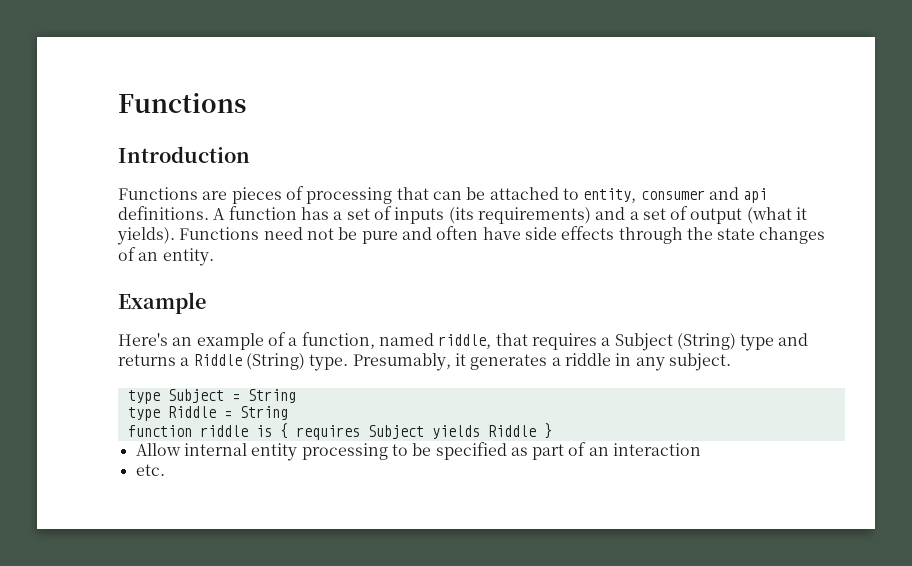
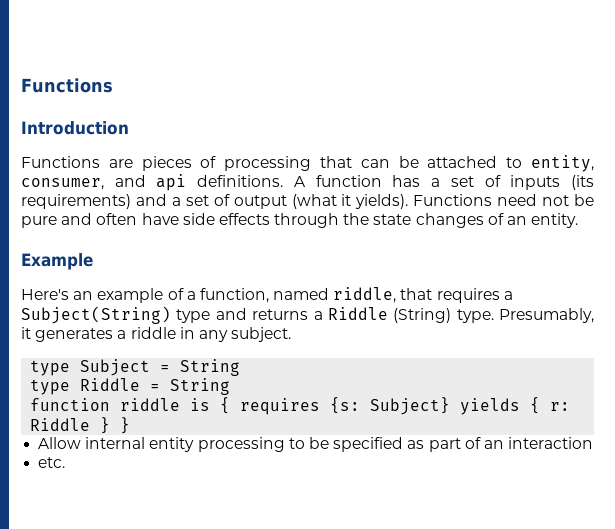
- Functions are pieces of processing that can be attached to entity, consumer and api definitions.
+ Functions are pieces of processing that can be attached to entity, consumer, and api definitions.
- Here's an example of a function, named riddle, that requires a Subject (String) type and returns a Riddle (String) type.
+ Here's an example of a function, named riddle, that requires a Subject(String) type and returns a Riddle (String) type.
- function riddle is { requires Subject yields Riddle }
+ function riddle is { requires {s: Subject} yields { r: Riddle } }

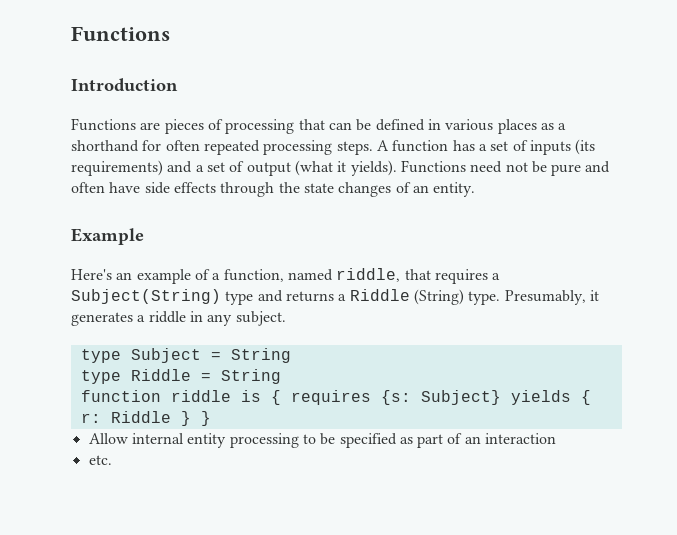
- Functions are pieces of processing that can be attached to entity, consumer, and api definitions.
+ Functions are pieces of processing that can be defined in various places as a shorthand for often repeated processing steps.

